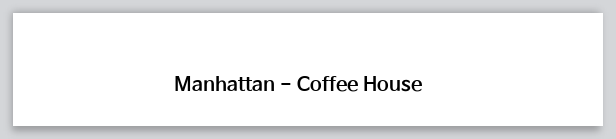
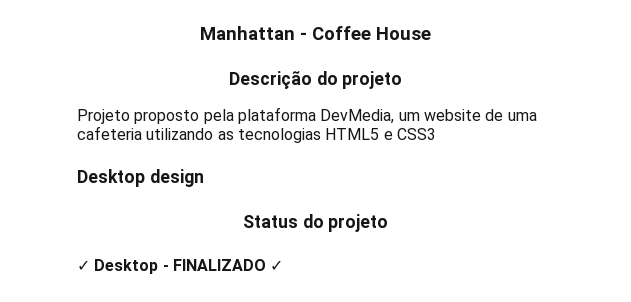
+ Descrição do projeto
+ Projeto proposto pela plataforma DevMedia, um website de uma cafeteria utilizando as tecnologias HTML5 e CSS3
+ Desktop design
+ Status do projeto
+ ✓ Desktop - FINALIZADO ✓

